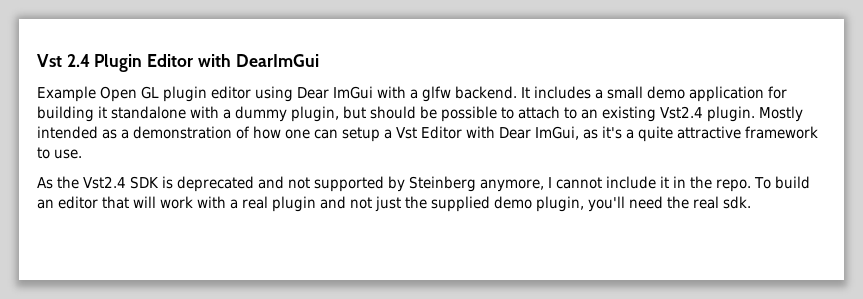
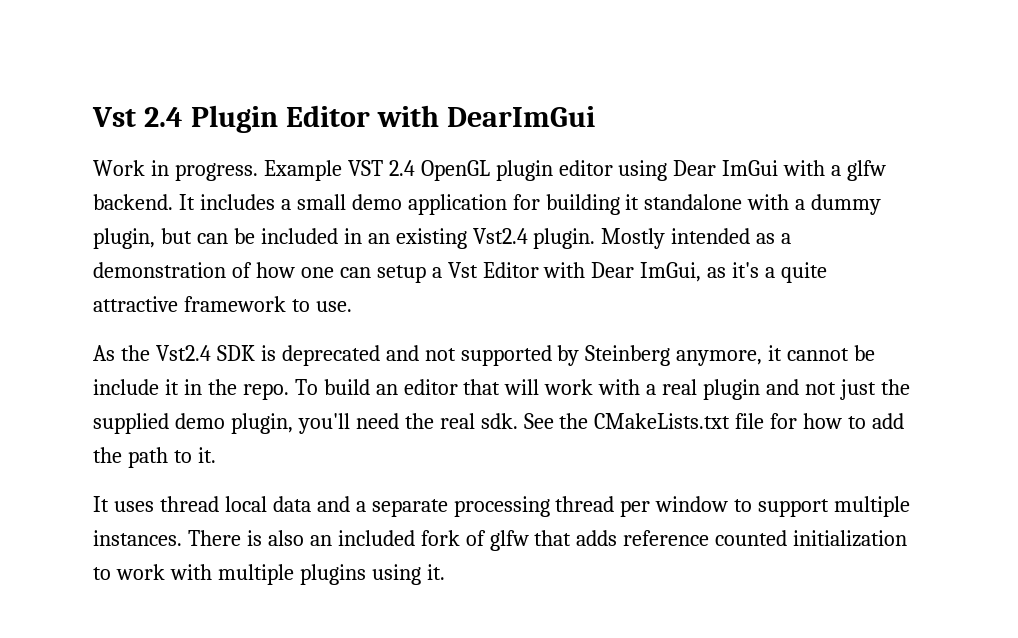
- Example Open GL plugin editor using Dear ImGui with a glfw backend.
+ Work in progress. Example VST 2.4 OpenGL plugin editor using Dear ImGui with a glfw backend.
- It includes a small demo application for building it standalone with a dummy plugin, but should be possible to attach to an existing Vst2.4 plugin.
+ It includes a small demo application for building it standalone with a dummy plugin, but can be included in an existing Vst2.4 plugin.
- As the Vst2.4 SDK is deprecated and not supported by Steinberg anymore, I cannot include it in the repo.
+ As the Vst2.4 SDK is deprecated and not supported by Steinberg anymore, it cannot be include it in the repo.
+ See the CMakeLists.txt file for how to add the path to it.
+ It uses thread local data and a separate processing thread per window to support multiple instances. There is also an included fork of glfw that adds reference counted initialization to work with multiple plugins using it.

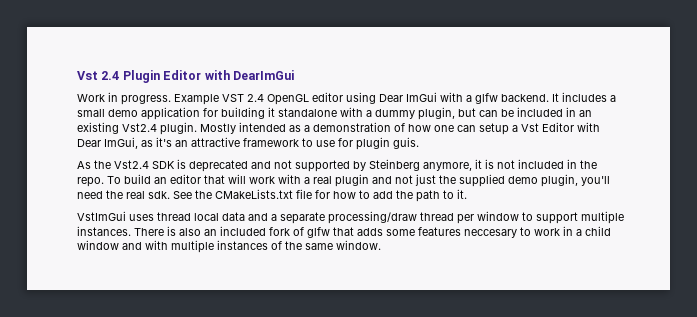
- Example VST 2.4 OpenGL plugin editor using Dear ImGui with a glfw backend.
+ Example VST 2.4 OpenGL editor using Dear ImGui with a glfw backend.
- Mostly intended as a demonstration of how one can setup a Vst Editor with Dear ImGui, as it's a quite attractive framework to use.
+ Mostly intended as a demonstration of how one can setup a Vst Editor with Dear ImGui, as it's an attractive framework to use for plugin guis.
- As the Vst2.4 SDK is deprecated and not supported by Steinberg anymore, it cannot be include it in the repo.
+ As the Vst2.4 SDK is deprecated and not supported by Steinberg anymore, it is not included in the repo.
- It uses thread local data and a separate processing thread per window to support multiple instances.
+ VstImGui uses thread local data and a separate processing/draw thread per window to support multiple instances.
- There is also an included fork of glfw that adds reference counted initialization to work with multiple plugins using it.
+ There is also an included fork of glfw that adds some features neccesary to work in a child window and with multiple instances of the same window.

